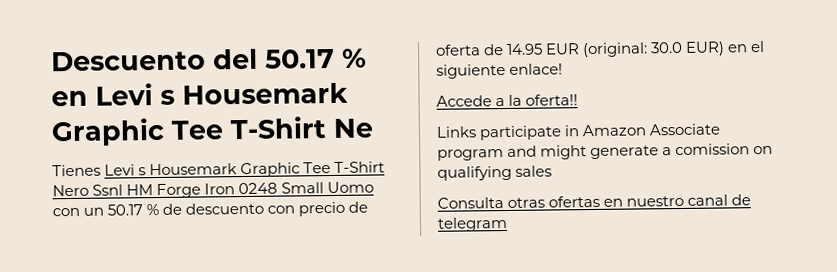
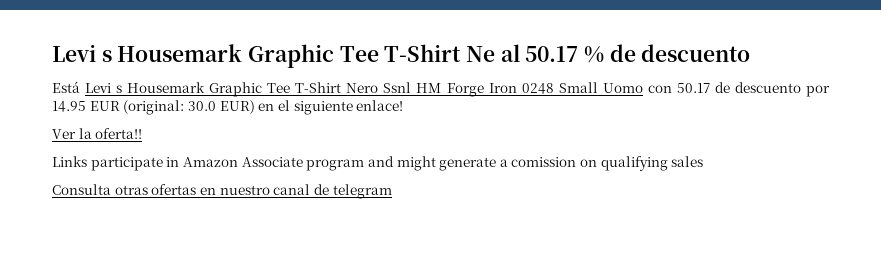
- Descuento del 50.17 % en Levi s Housemark Graphic Tee T-Shirt Ne
- Tienes Levi s Housemark Graphic Tee T-Shirt Nero Ssnl HM Forge Iron 0248 Small Uomo con un 50.17 % de descuento con precio de oferta de 14.95 EUR (original: 30.0 EUR) en el siguiente enlace!
+ Levi s Housemark Graphic Tee T-Shirt Ne al 50.17 % de descuento
+ Está Levi s Housemark Graphic Tee T-Shirt Nero Ssnl HM Forge Iron 0248 Small Uomo con 50.17 de descuento por 14.95 EUR (original: 30.0 EUR) en el siguiente enlace!
- Accede a la oferta!!
+ Ver la oferta!!

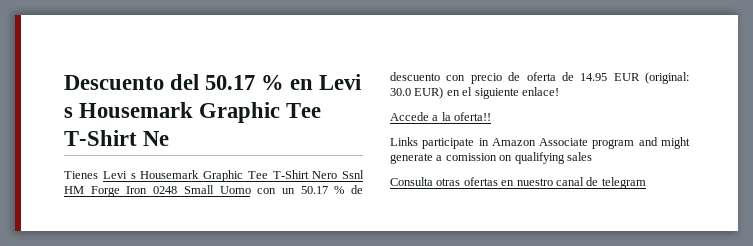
- Levi s Housemark Graphic Tee T-Shirt Ne al 50.17 % de descuento
- Está Levi s Housemark Graphic Tee T-Shirt Nero Ssnl HM Forge Iron 0248 Small Uomo con 50.17 de descuento por 14.95 EUR (original: 30.0 EUR) en el siguiente enlace!
+ Descuento del 50.17 % en Levi s Housemark Graphic Tee T-Shirt Ne
+ Tienes Levi s Housemark Graphic Tee T-Shirt Nero Ssnl HM Forge Iron 0248 Small Uomo con un 50.17 % de descuento con precio de oferta de 14.95 EUR (original: 30.0 EUR) en el siguiente enlace!
- Ver la oferta!!
+ Accede a la oferta!!

